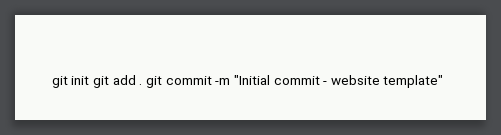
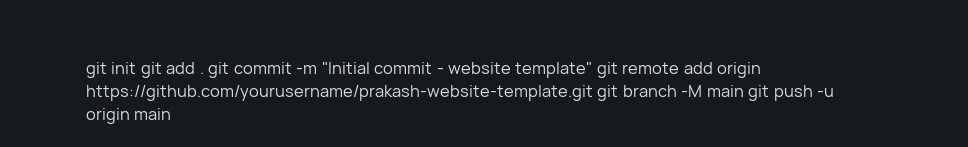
- git init git add . git commit -m "Initial commit - website template"
+ git init git add . git commit -m "Initial commit - website template" git remote add origin https://github.com/yourusername/prakash-website-template.git git branch -M main git push -u origin main

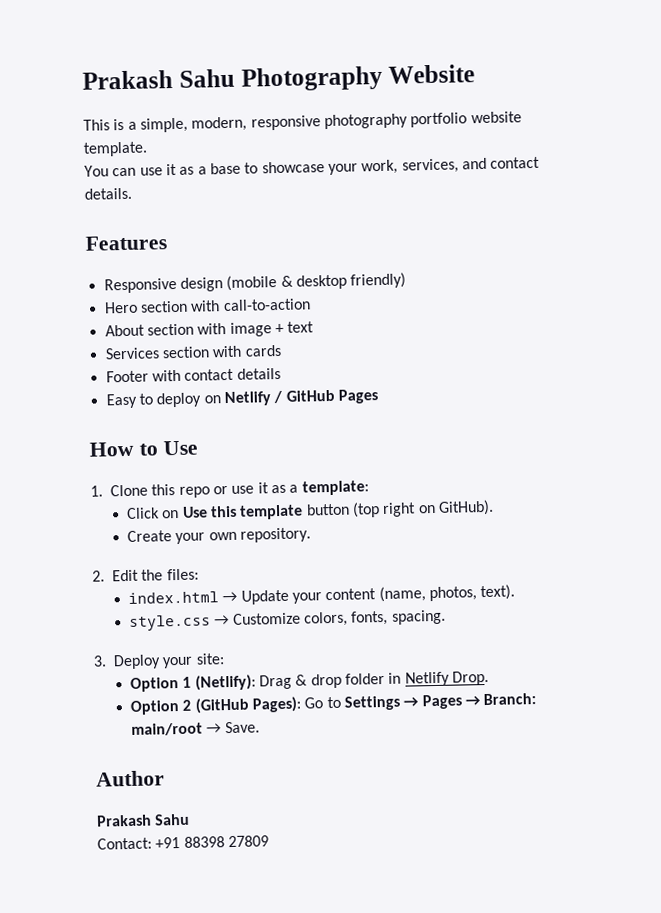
- git init git add . git commit -m "Initial commit - website template" git remote add origin https://github.com/yourusername/prakash-website-template.git git branch -M main git push -u origin main
+ Prakash Sahu Photography Website
+ This is a simple, modern, responsive photography portfolio website template.
+ You can use it as a base to showcase your work, services, and contact details.
+ Features
+ Responsive design (mobile & desktop friendly)
+ Hero section with call-to-action
+ About section with image + text
+ Services section with cards
+ Footer with contact details
+ Easy to deploy on Netlify / GitHub Pages
+ How to Use
+ 1. Clone this repo or use it as a template:
+ Click on Use this template button (top right on GitHub).
+ Create your own repository.
+ 2. Edit the files:
+ index.html → Update your content (name, photos, text).
+ style.css → Customize colors, fonts, spacing.
+ 3. Deploy your site:
+ Option 1 (Netlify): Drag & drop folder in Netlify Drop.
+ Option 2 (GitHub Pages): Go to Settings → Pages → Branch: main/root → Save.
+ Author
+ Prakash Sahu
+ Contact: +91 88398 27809

